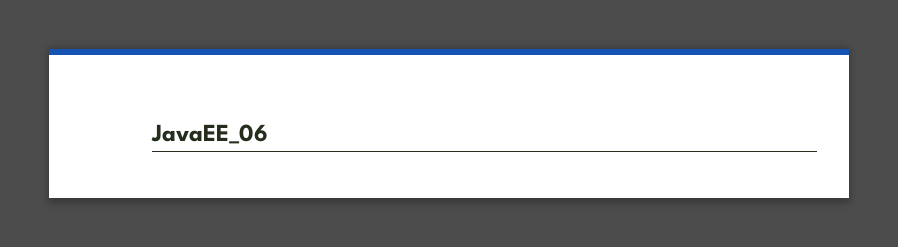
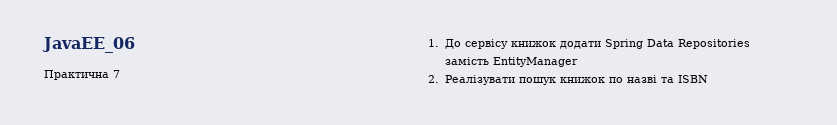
+ Практична 7
+ 1. До сервісу книжок додати Spring Data Repositories замість EntityManager
+ 2. Реалізувати пошук книжок по назві та ISBN

